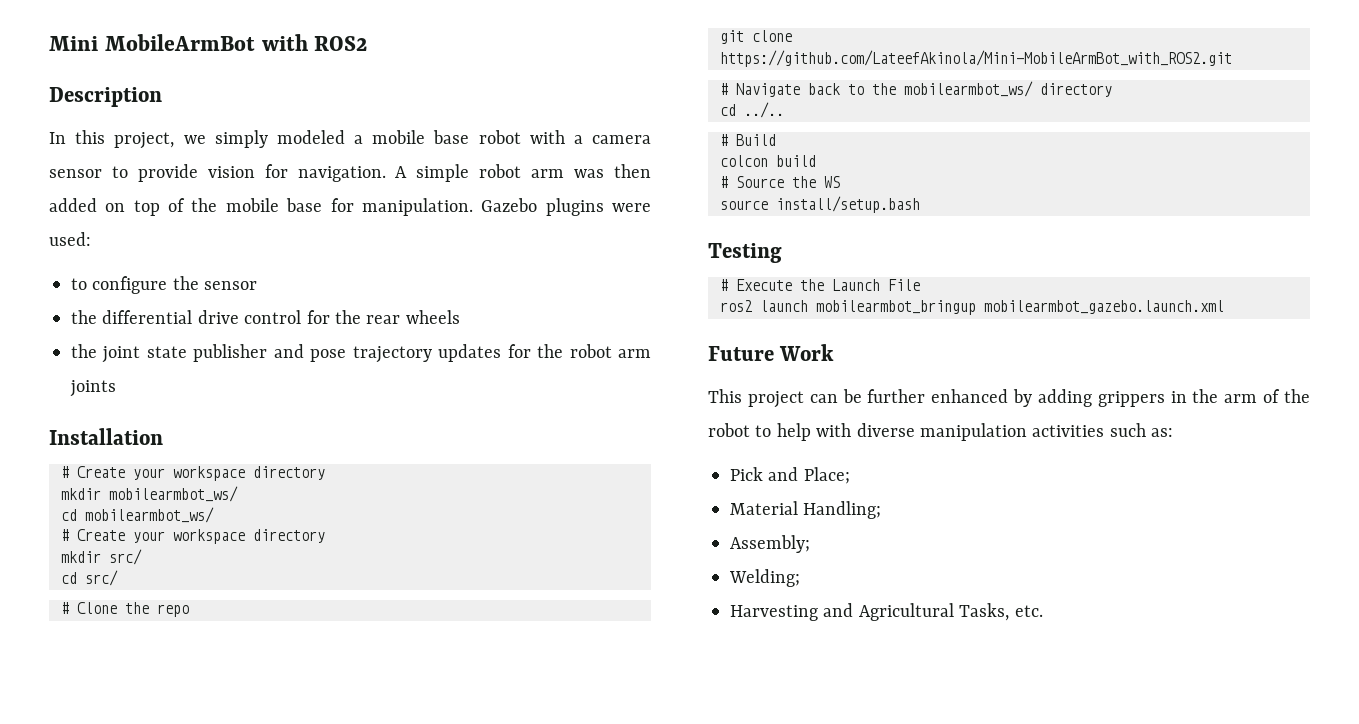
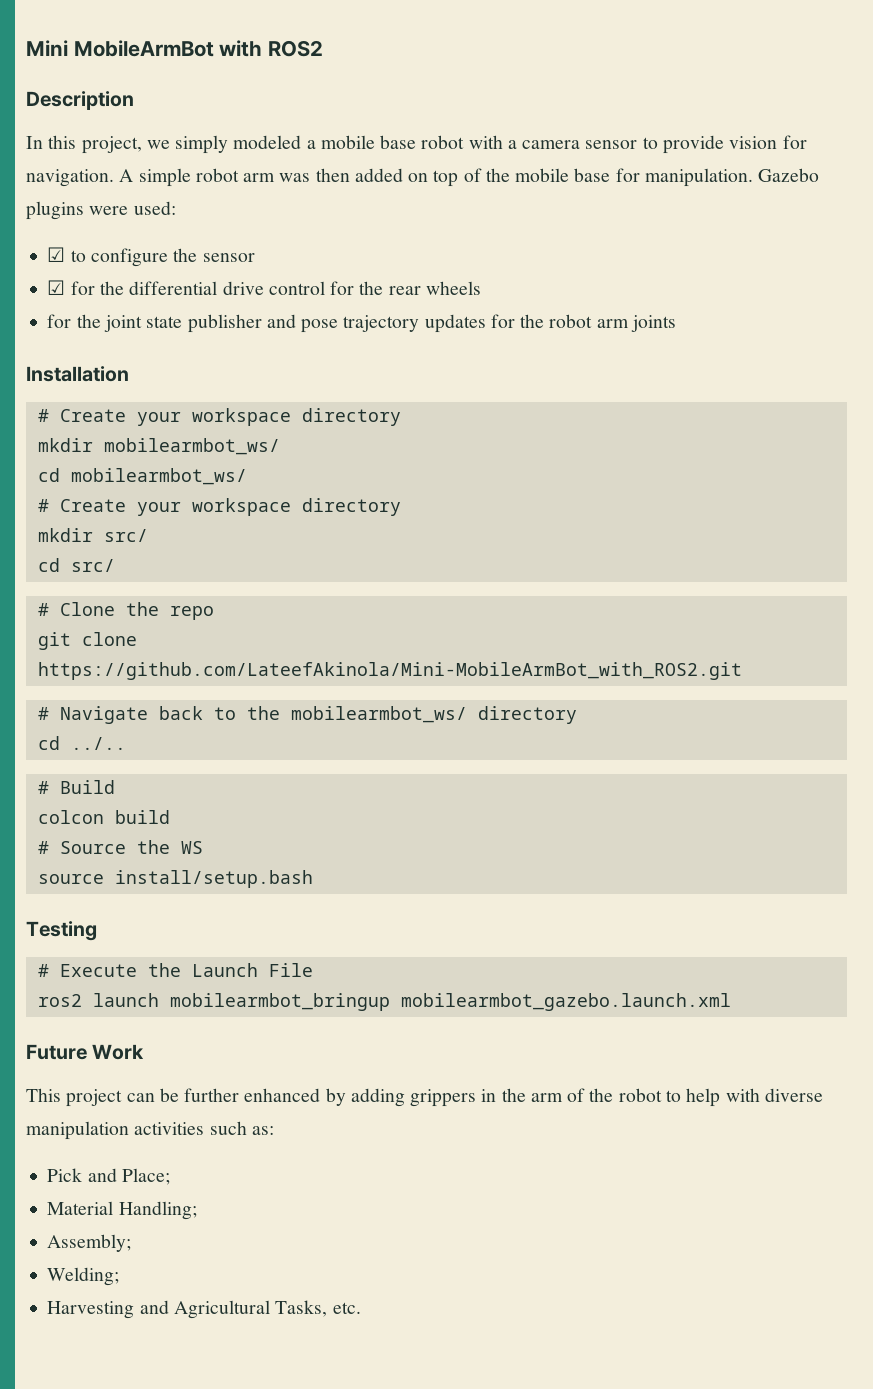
- to configure the sensor
+ ☑ to configure the sensor
- the differential drive control for the rear wheels
+ ☑ for the differential drive control for the rear wheels
- the joint state publisher and pose trajectory updates for the robot arm joints
+ for the joint state publisher and pose trajectory updates for the robot arm joints

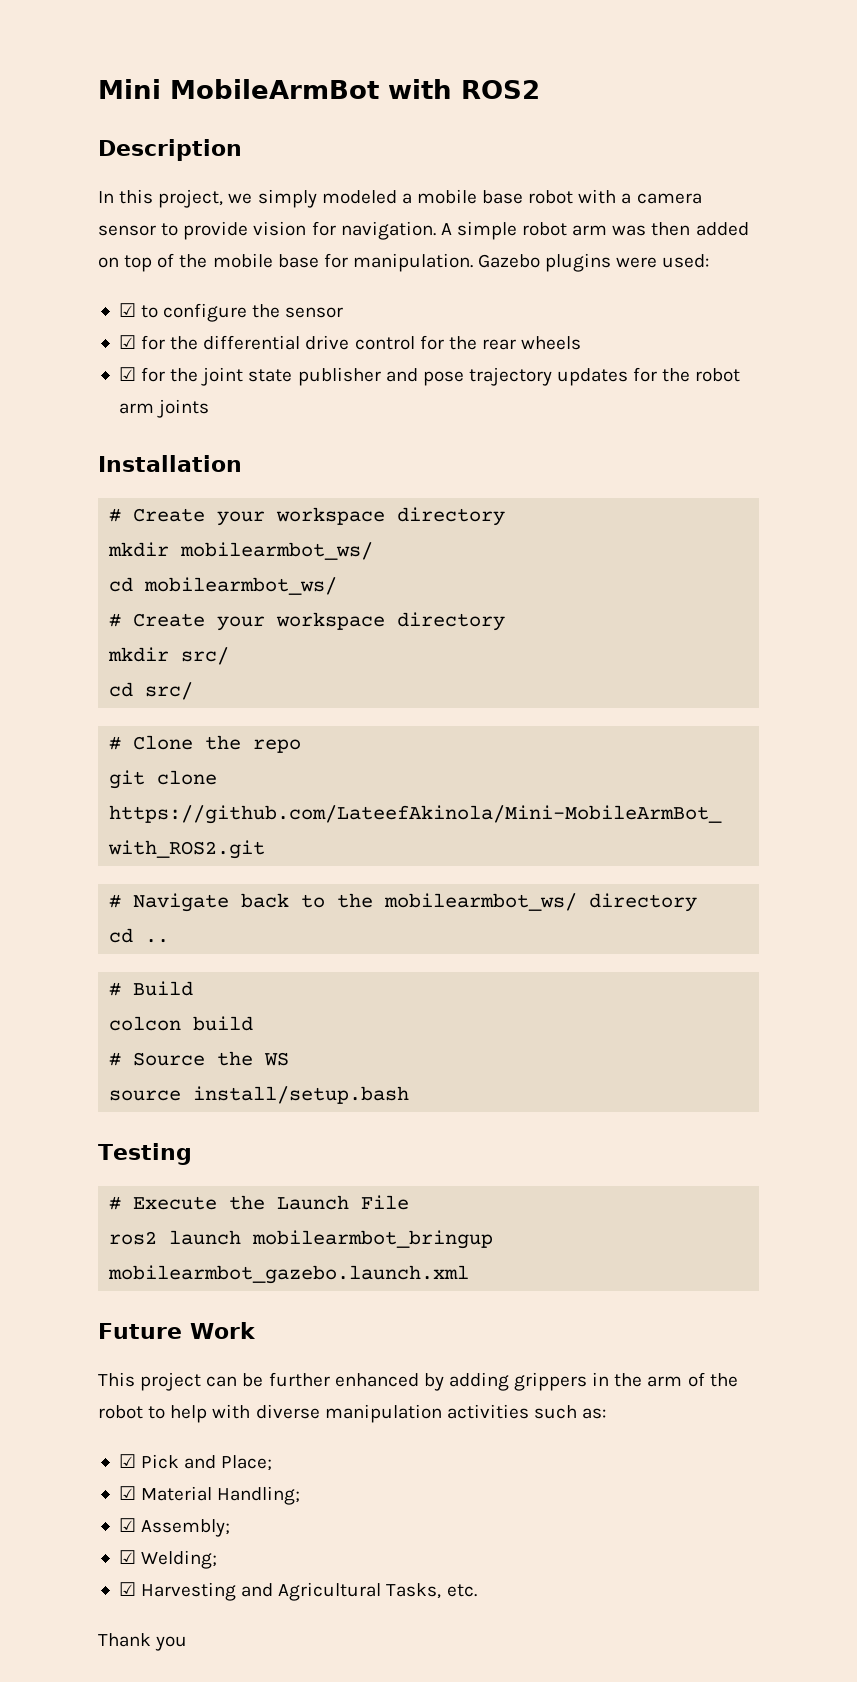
- for the joint state publisher and pose trajectory updates for the robot arm joints
+ ☑ for the joint state publisher and pose trajectory updates for the robot arm joints
- cd ../..
+ cd ..
- Pick and Place;
+ ☑ Pick and Place;
- Material Handling;
+ ☑ Material Handling;
- Assembly;
+ ☑ Assembly;
- Welding;
+ ☑ Welding;
- Harvesting and Agricultural Tasks, etc.
+ ☑ Harvesting and Agricultural Tasks, etc.
+ Thank you

